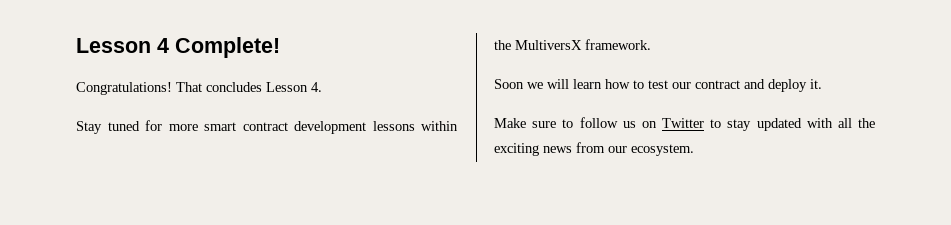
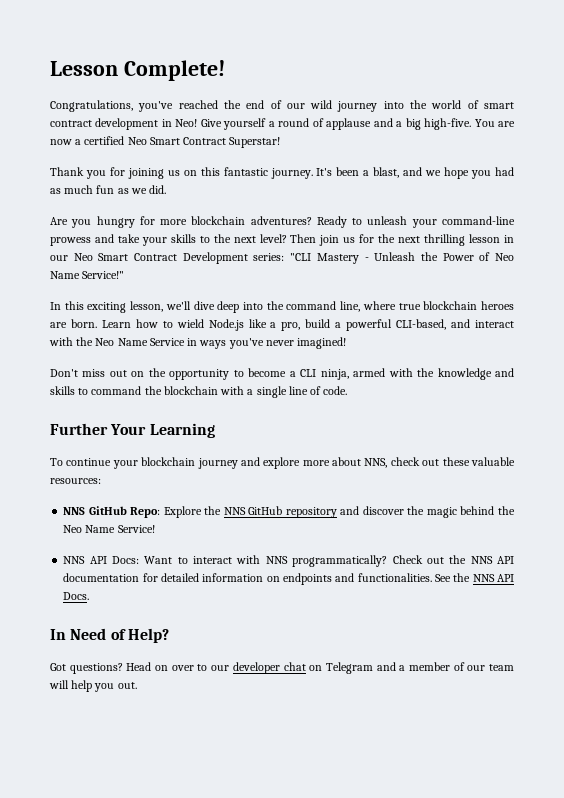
- Lesson 4 Complete!
+ Lesson Complete!
- Congratulations! That concludes Lesson 4.
- Stay tuned for more smart contract development lessons within the MultiversX framework.
- Soon we will learn how to test our contract and deploy it.
- Make sure to follow us on Twitter to stay updated with all the exciting news from our ecosystem.
+ Congratulations, you've reached the end of our wild journey into the world of smart contract development in Neo! Give yourself a round of applause and a big high-five. You are now a certified Neo Smart Contract Superstar!
+ Thank you for joining us on this fantastic journey. It's been a blast, and we hope you had as much fun as we did.
+ Are you hungry for more blockchain adventures? Ready to unleash your command-line prowess and take your skills to the next level? Then join us for the next thrilling lesson in our Neo Smart Contract Development series: "CLI Mastery - Unleash the Power of Neo Name Service!"
+ In this exciting lesson, we'll dive deep into the command line, where true blockchain heroes are born. Learn how to wield Node.js like a pro, build a powerful CLI-based, and interact with the Neo Name Service in ways you've never imagined!
+ Don't miss out on the opportunity to become a CLI ninja, armed with the knowledge and skills to command the blockchain with a single line of code.
+ Further Your Learning
+ To continue your blockchain journey and explore more about NNS, check out these valuable resources:
+ NNS GitHub Repo: Explore the NNS GitHub repository and discover the magic behind the Neo Name Service!
+ NNS API Docs: Want to interact with NNS programmatically? Check out the NNS API documentation for detailed information on endpoints and functionalities. See the NNS API Docs.
+ In Need of Help?
+ Got questions? Head on over to our developer chat on Telegram and a member of our team will help you out.

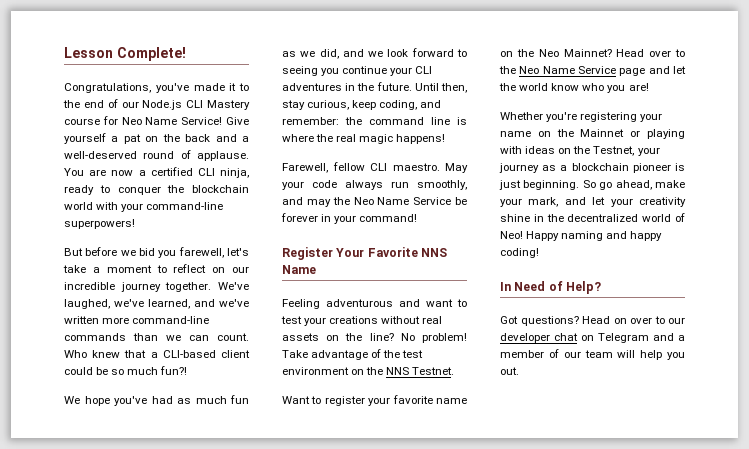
- Congratulations, you've reached the end of our wild journey into the world of smart contract development in Neo! Give yourself a round of applause and a big high-five.
+ Congratulations, you've made it to the end of our Node.js CLI Mastery course for Neo Name Service! Give yourself a pat on the back and a well-deserved round of applause.
- You are now a certified Neo Smart Contract Superstar!
- Thank you for joining us on this fantastic journey. It's been a blast, and we hope you had as much fun as we did.
- Are you hungry for more blockchain adventures? Ready to unleash your command-line prowess and take your skills to the next level? Then join us for the next thrilling lesson in our Neo Smart Contract Development series: "CLI Mastery - Unleash the Power of Neo Name Service!"
- In this exciting lesson, we'll dive deep into the command line, where true blockchain heroes are born. Learn how to wield Node.js like a pro, build a powerful CLI-based, and interact with the Neo Name Service in ways you've never imagined!
- Don't miss out on the opportunity to become a CLI ninja, armed with the knowledge and skills to command the blockchain with a single line of code.
- Further Your Learning
- To continue your blockchain journey and explore more about NNS, check out these valuable resources:
- NNS GitHub Repo: Explore the NNS GitHub repository and discover the magic behind the Neo Name Service!
- NNS API Docs: Want to interact with NNS programmatically? Check out the NNS API documentation for detailed information on endpoints and functionalities. See the NNS API Docs.
+ You are now a certified CLI ninja, ready to conquer the blockchain world with your command-line superpowers!
+ But before we bid you farewell, let's take a moment to reflect on our incredible journey together. We've laughed, we've learned, and we've written more command-line commands than we can count. Who knew that a CLI-based client could be so much fun?!
+ We hope you've had as much fun as we did, and we look forward to seeing you continue your CLI adventures in the future. Until then, stay curious, keep coding, and remember: the command line is where the real magic happens!
+ Farewell, fellow CLI maestro. May your code always run smoothly, and may the Neo Name Service be forever in your command!
+ Register Your Favorite NNS Name
+ Feeling adventurous and want to test your creations without real assets on the line? No problem! Take advantage of the test environment on the NNS Testnet.
+ Want to register your favorite name on the Neo Mainnet? Head over to the Neo Name Service page and let the world know who you are!
+ Whether you're registering your name on the Mainnet or playing with ideas on the Testnet, your journey as a blockchain pioneer is just beginning. So go ahead, make your mark, and let your creativity shine in the decentralized world of Neo! Happy naming and happy coding!

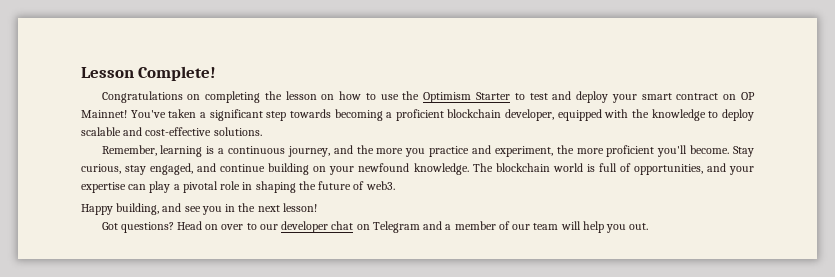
- Congratulations, you've made it to the end of our Node.js CLI Mastery course for Neo Name Service! Give yourself a pat on the back and a well-deserved round of applause. You are now a certified CLI ninja, ready to conquer the blockchain world with your command-line superpowers!
- But before we bid you farewell, let's take a moment to reflect on our incredible journey together. We've laughed, we've learned, and we've written more command-line commands than we can count. Who knew that a CLI-based client could be so much fun?!
- We hope you've had as much fun as we did, and we look forward to seeing you continue your CLI adventures in the future. Until then, stay curious, keep coding, and remember: the command line is where the real magic happens!
- Farewell, fellow CLI maestro. May your code always run smoothly, and may the Neo Name Service be forever in your command!
- Register Your Favorite NNS Name
- Feeling adventurous and want to test your creations without real assets on the line? No problem! Take advantage of the test environment on the NNS Testnet.
- Want to register your favorite name on the Neo Mainnet? Head over to the Neo Name Service page and let the world know who you are!
- Whether you're registering your name on the Mainnet or playing with ideas on the Testnet, your journey as a blockchain pioneer is just beginning. So go ahead, make your mark, and let your creativity shine in the decentralized world of Neo! Happy naming and happy coding!
- In Need of Help?
+ Congratulations on completing the lesson on how to use the Optimism Starter to test and deploy your smart contract on OP Mainnet! You've taken a significant step towards becoming a proficient blockchain developer, equipped with the knowledge to deploy scalable and cost-effective solutions.
+ Remember, learning is a continuous journey, and the more you practice and experiment, the more proficient you'll become. Stay curious, stay engaged, and continue building on your newfound knowledge. The blockchain world is full of opportunities, and your expertise can play a pivotal role in shaping the future of web3.
+ Happy building, and see you in the next lesson!

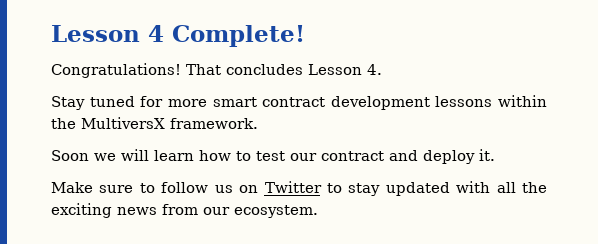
- Lesson Complete!
+ Lesson 4 Complete!
- Congratulations on completing the lesson on how to use the Optimism Starter to test and deploy your smart contract on OP Mainnet! You've taken a significant step towards becoming a proficient blockchain developer, equipped with the knowledge to deploy scalable and cost-effective solutions.
- Remember, learning is a continuous journey, and the more you practice and experiment, the more proficient you'll become. Stay curious, stay engaged, and continue building on your newfound knowledge. The blockchain world is full of opportunities, and your expertise can play a pivotal role in shaping the future of web3.
- Happy building, and see you in the next lesson!
- Got questions? Head on over to our developer chat on Telegram and a member of our team will help you out.
+ Congratulations! That concludes Lesson 4.
+ Stay tuned for more smart contract development lessons within the MultiversX framework.
+ Soon we will learn how to test our contract and deploy it.
+ Make sure to follow us on Twitter to stay updated with all the exciting news from our ecosystem.

